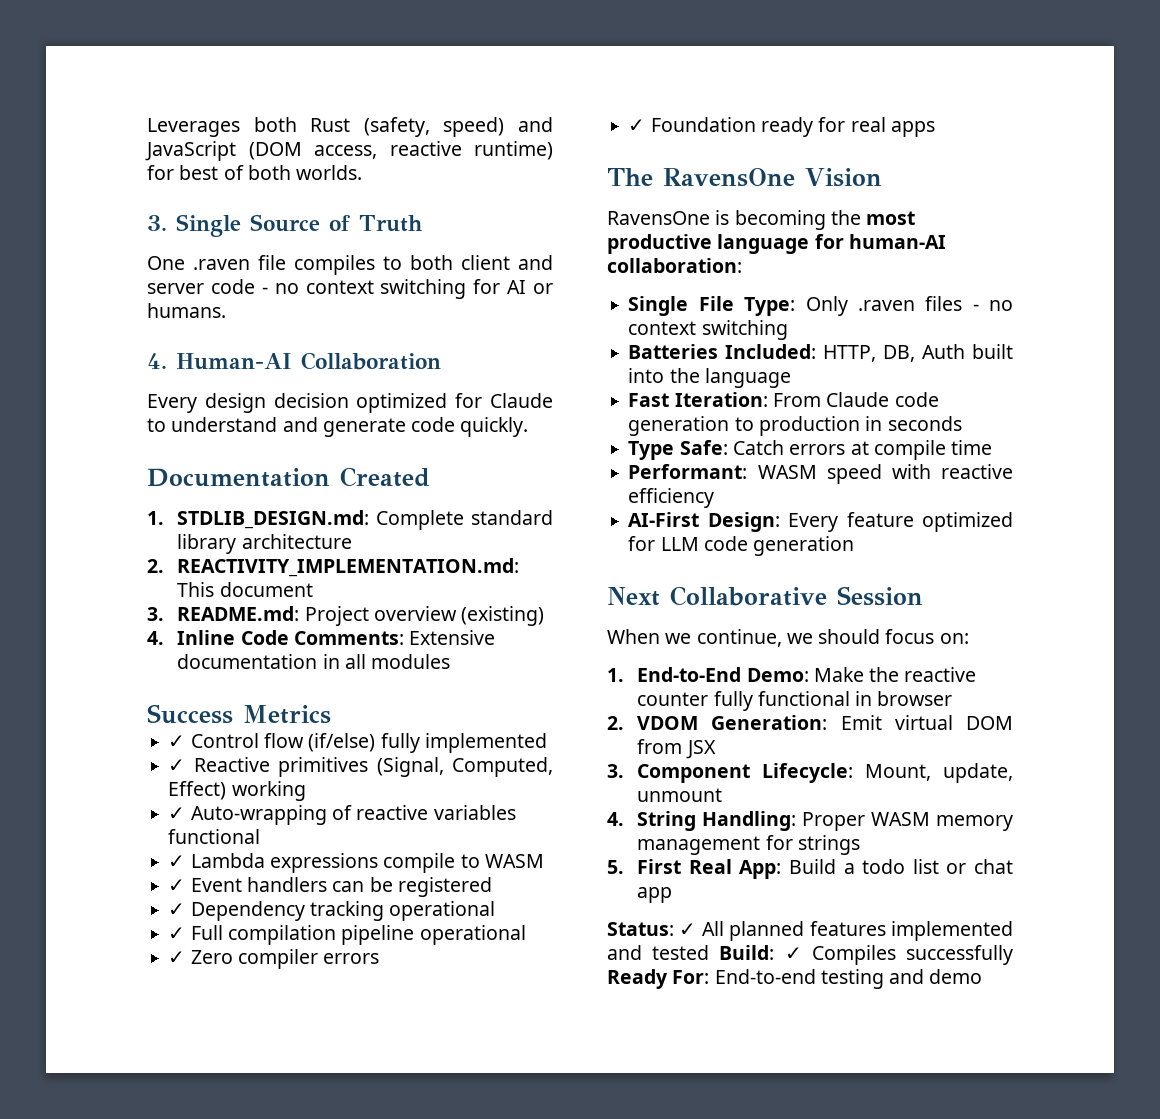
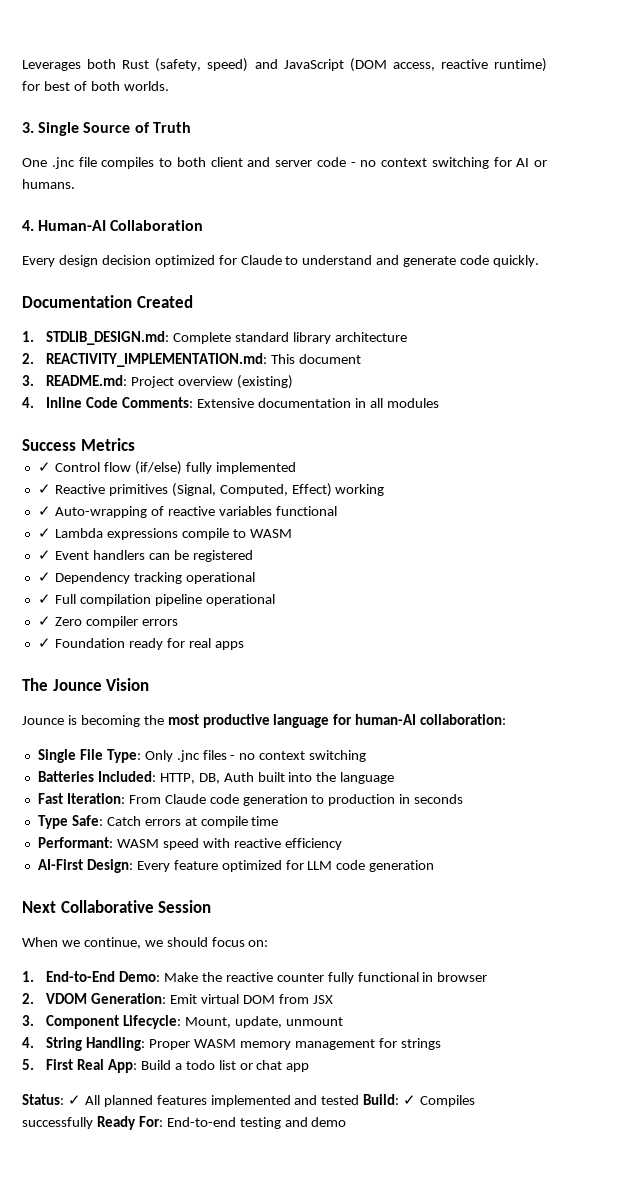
- One .raven file compiles to both client and server code - no context switching for AI or humans.
+ One .jnc file compiles to both client and server code - no context switching for AI or humans.
- The RavensOne Vision
+ The Jounce Vision
- RavensOne is becoming the most productive language for human-AI collaboration:
+ Jounce is becoming the most productive language for human-AI collaboration:
- Single File Type: Only .raven files - no context switching
+ Single File Type: Only .jnc files - no context switching

